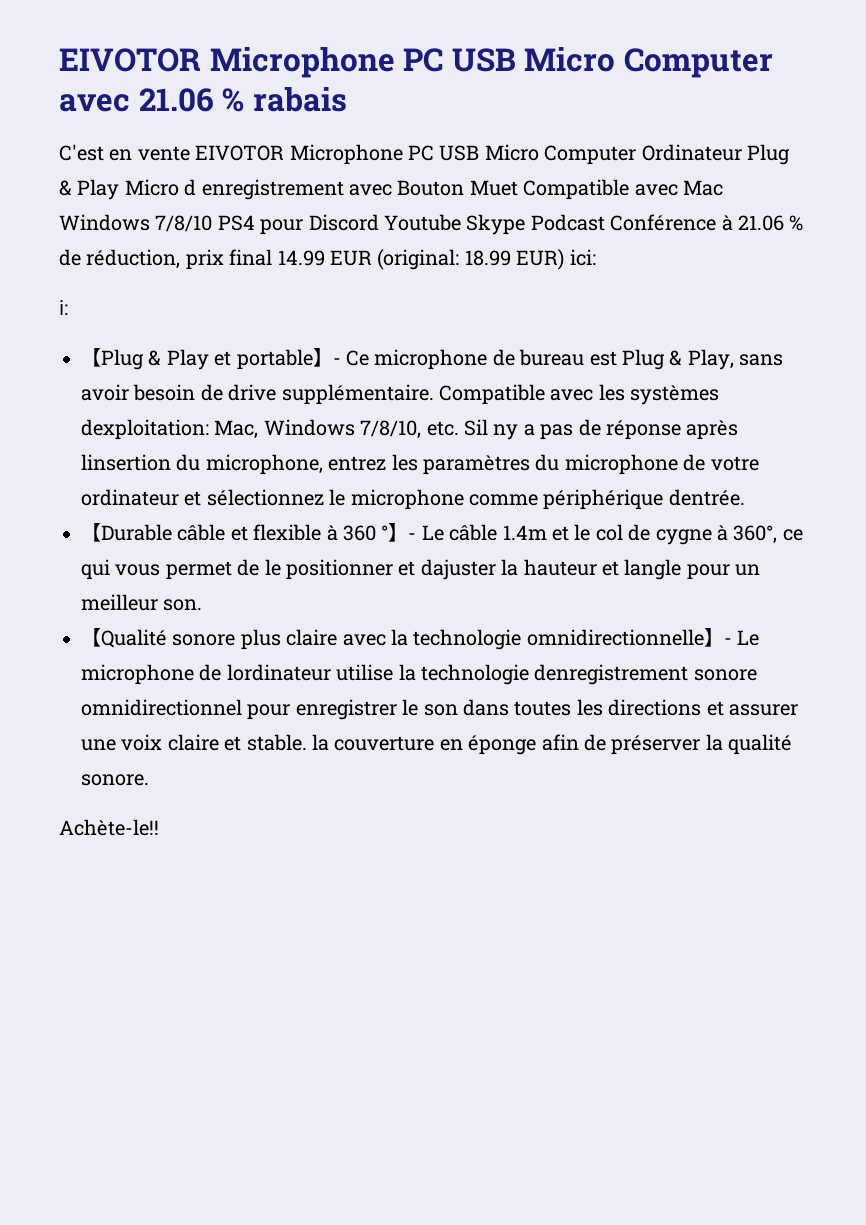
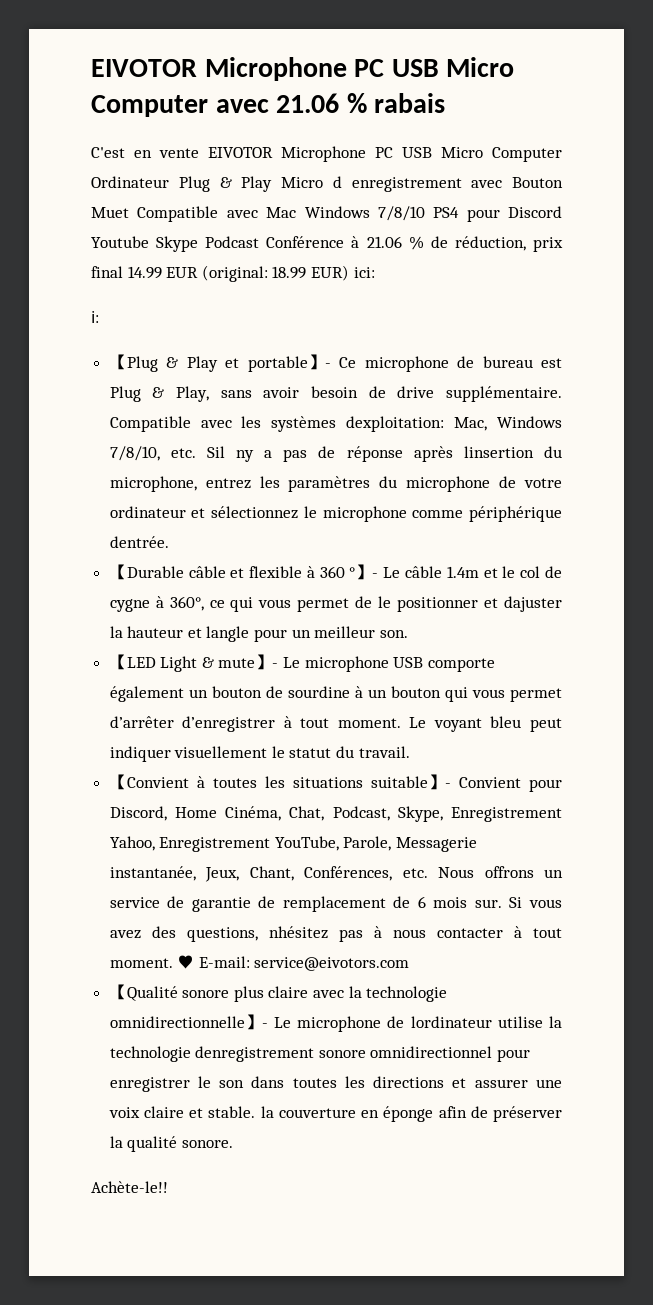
+ 【LED Light & mute】- Le microphone USB comporte également un bouton de sourdine à un bouton qui vous permet d’arrêter d’enregistrer à tout moment. Le voyant bleu peut indiquer visuellement le statut du travail.
+ 【Convient à toutes les situations suitable】- Convient pour Discord, Home Cinéma, Chat, Podcast, Skype, Enregistrement Yahoo, Enregistrement YouTube, Parole, Messagerie instantanée, Jeux, Chant, Conférences, etc. Nous offrons un service de garantie de remplacement de 6 mois sur. Si vous avez des questions, nhésitez pas à nous contacter à tout moment. ♥ E-mail: service@eivotors.com

